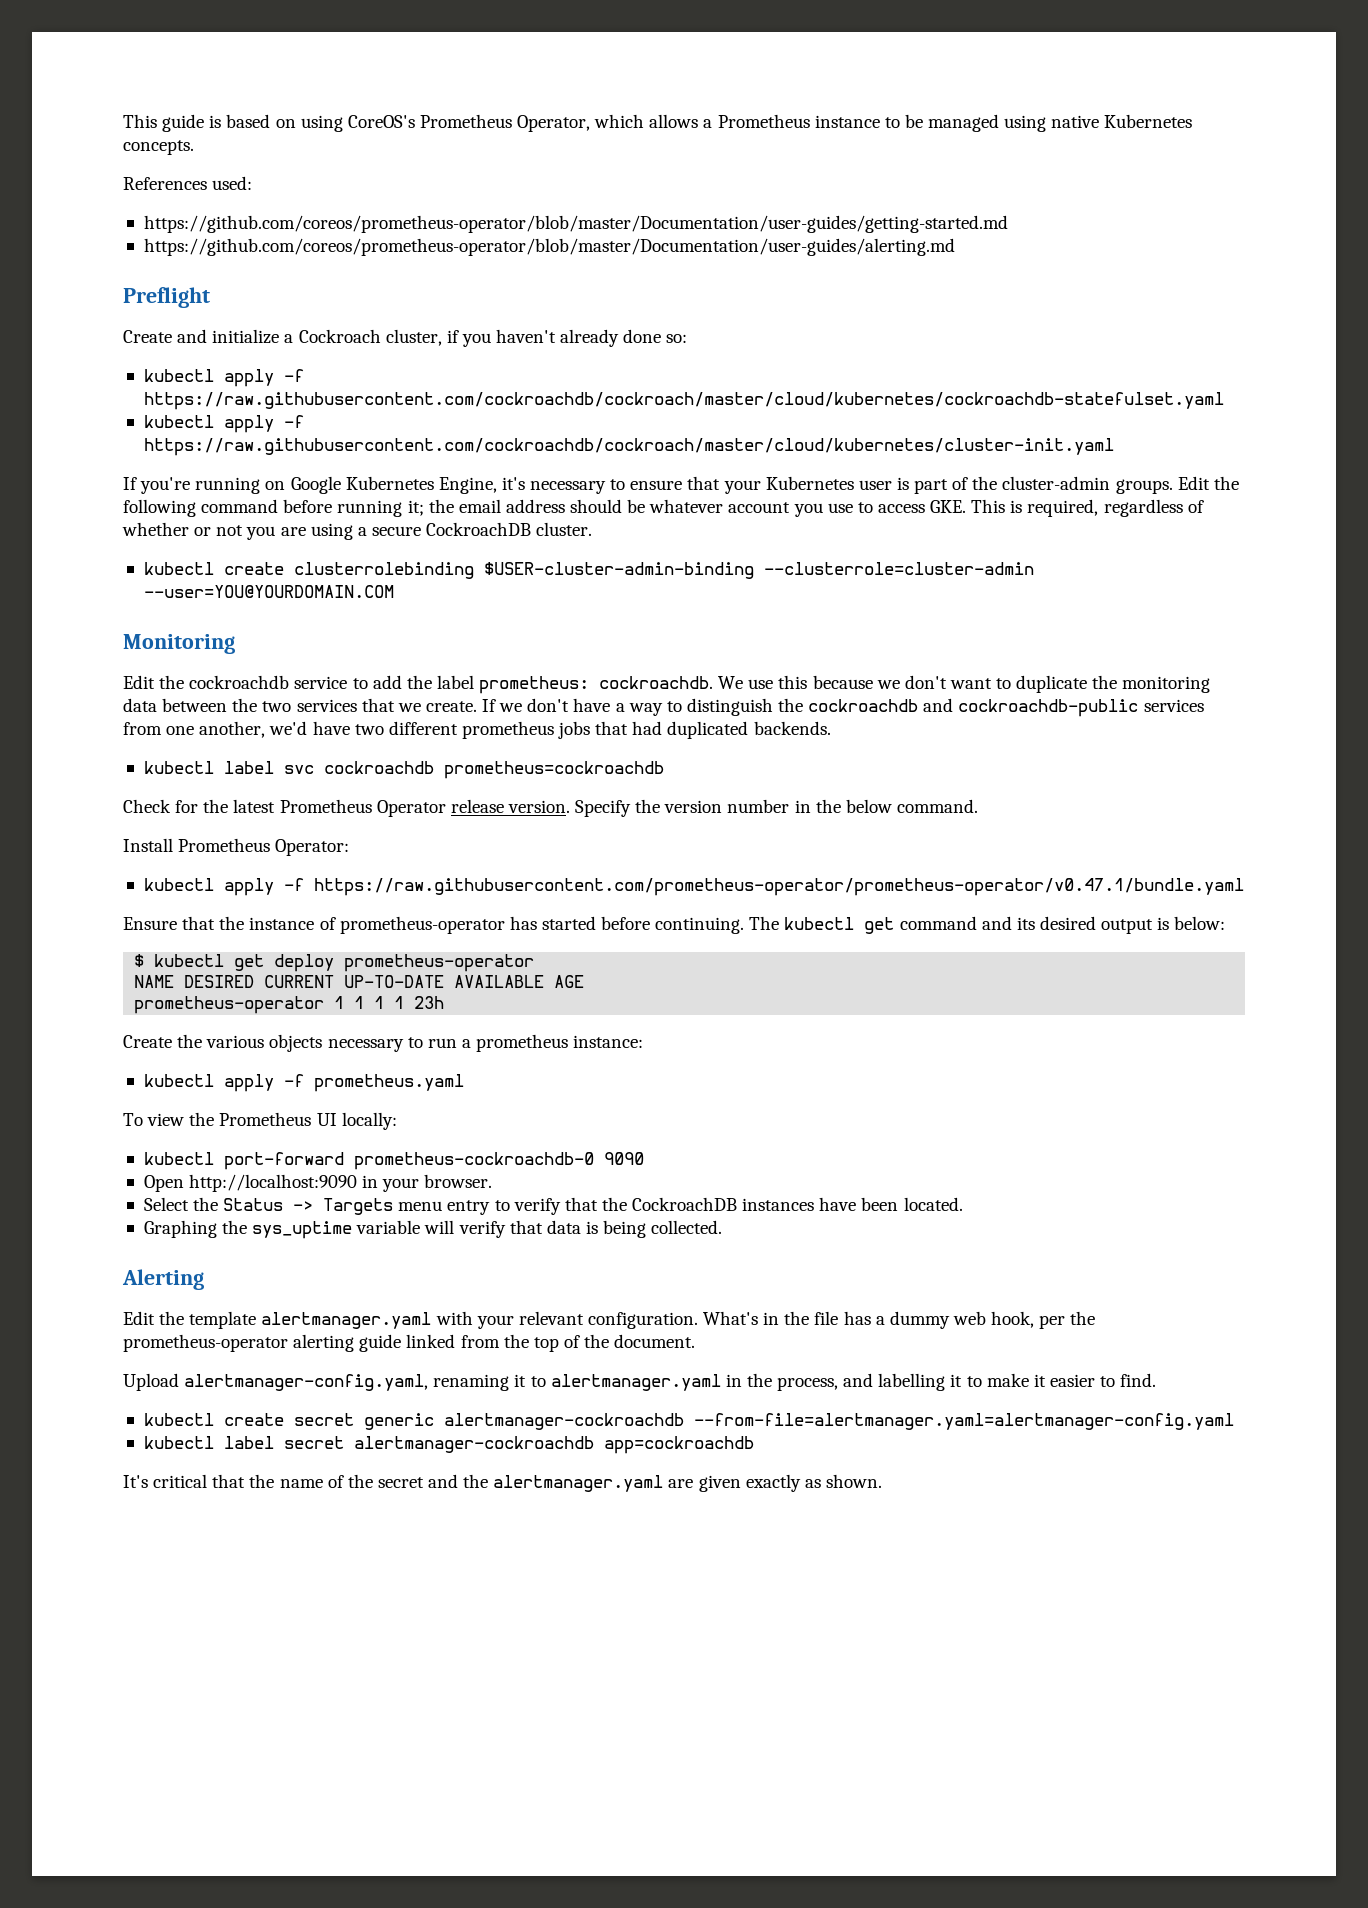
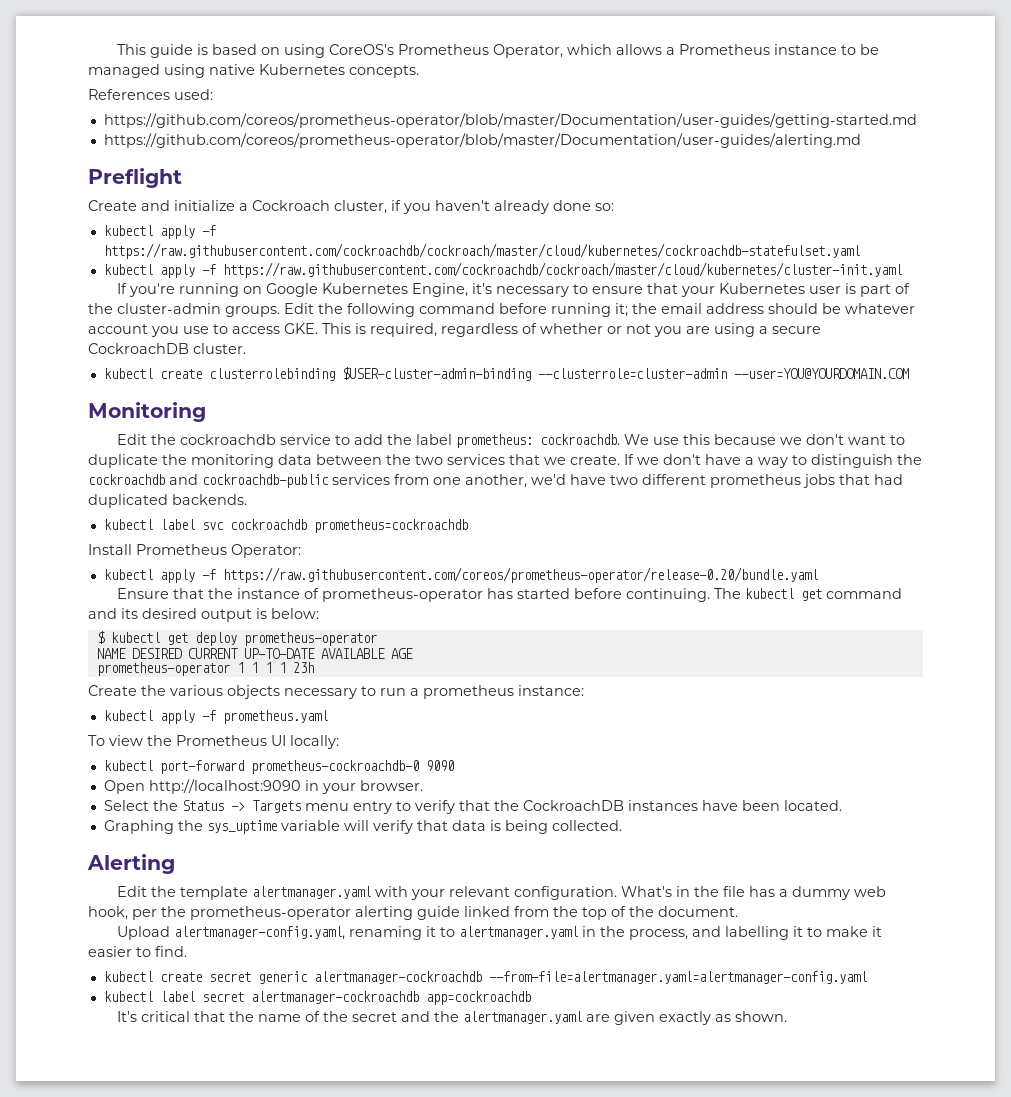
- Check for the latest Prometheus Operator release version. Specify the version number in the below command.
- kubectl apply -f https://raw.githubusercontent.com/prometheus-operator/prometheus-operator/v0.47.1/bundle.yaml
+ kubectl apply -f https://raw.githubusercontent.com/coreos/prometheus-operator/release-0.20/bundle.yaml

